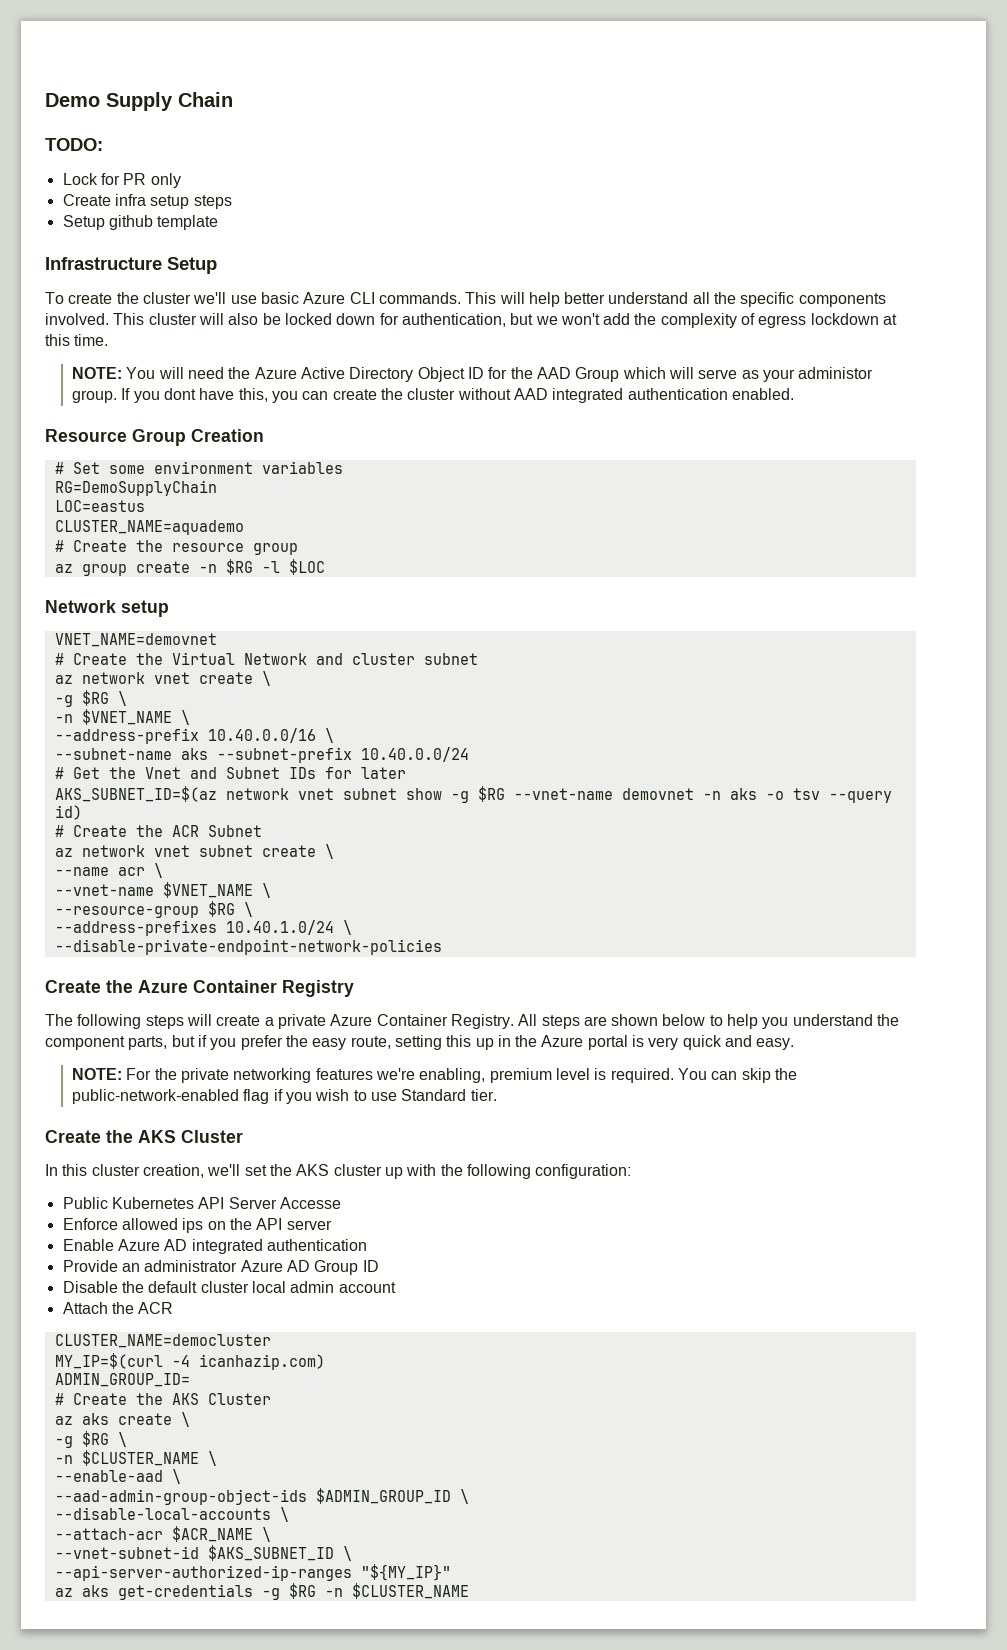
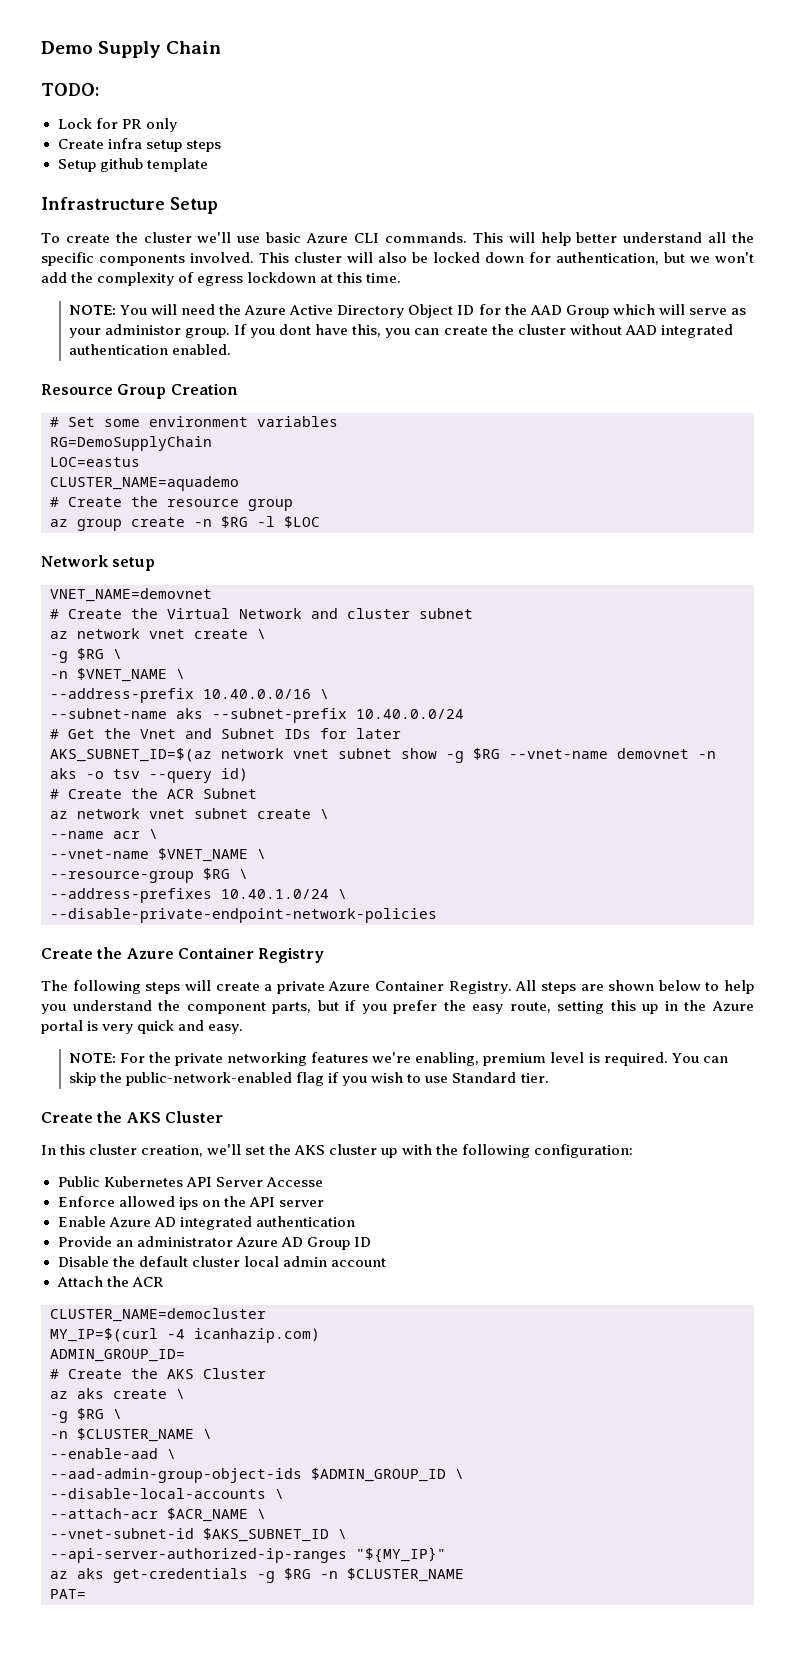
+ PAT=

